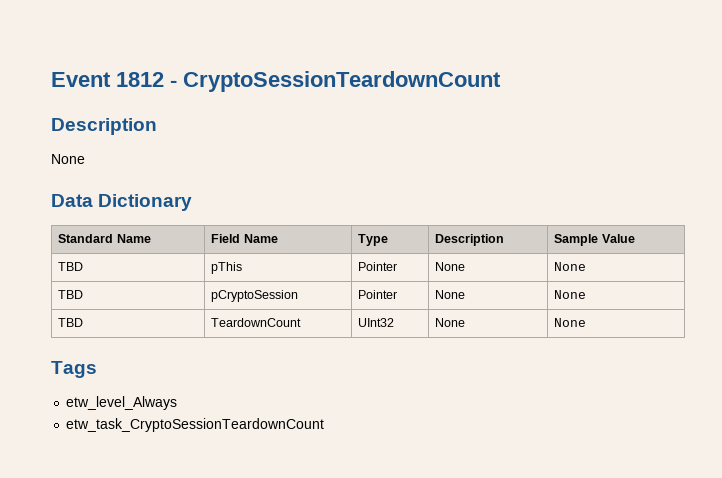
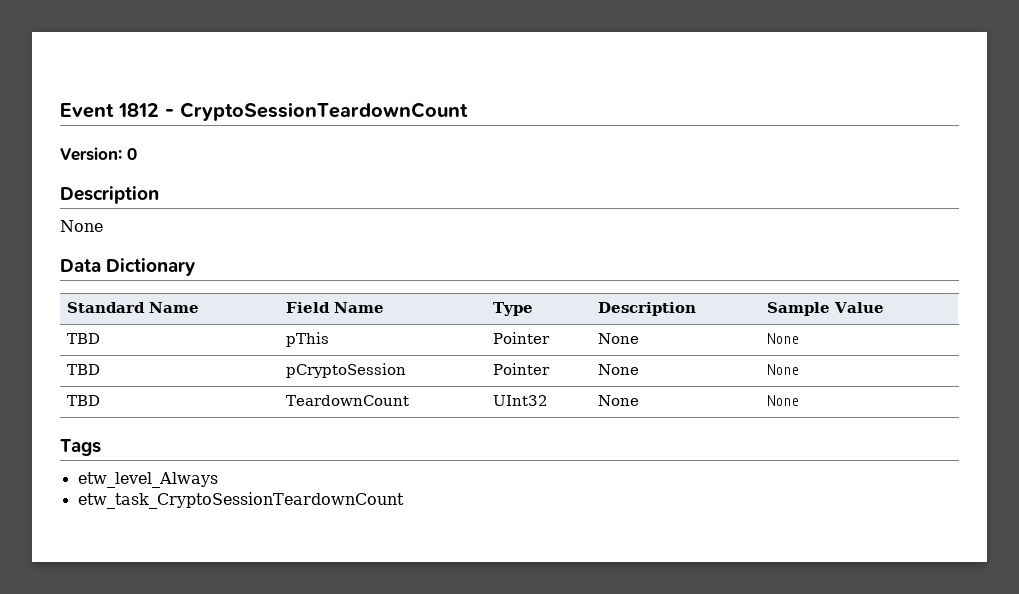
+ Version: 0

